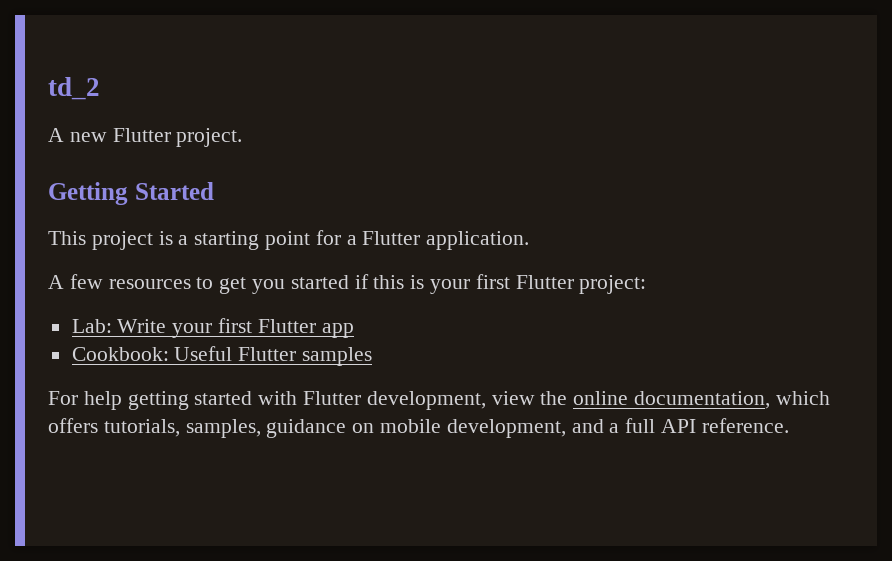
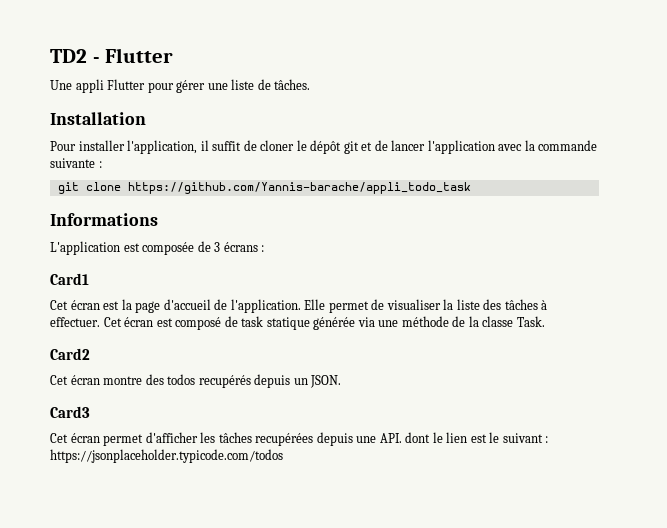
- td_2
- A new Flutter project.
- Getting Started
- This project is a starting point for a Flutter application.
- A few resources to get you started if this is your first Flutter project:
- Lab: Write your first Flutter app
- Cookbook: Useful Flutter samples
- For help getting started with Flutter development, view the online documentation, which offers tutorials, samples, guidance on mobile development, and a full API reference.
+ TD2 - Flutter
+ Une appli Flutter pour gérer une liste de tâches.
+ Installation
+ Pour installer l'application, il suffit de cloner le dépôt git et de lancer l'application avec la commande suivante :
+ git clone https://github.com/Yannis-barache/appli_todo_task
+ Informations
+ L'application est composée de 3 écrans :
+ Card1
+ Cet écran est la page d'accueil de l'application. Elle permet de visualiser la liste des tâches à effectuer. Cet écran est composé de task statique générée via une méthode de la classe Task.
+ Card2
+ Cet écran montre des todos recupérés depuis un JSON.
+ Card3
+ Cet écran permet d'afficher les tâches recupérées depuis une API. dont le lien est le suivant : https://jsonplaceholder.typicode.com/todos

